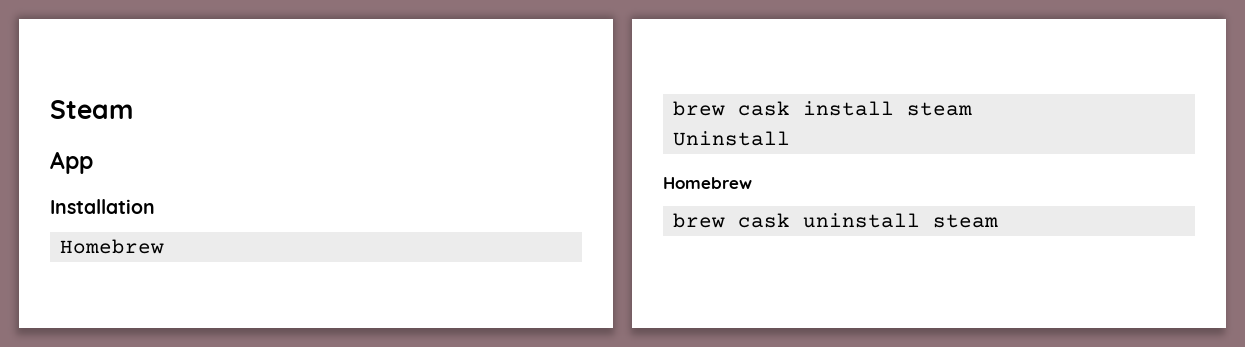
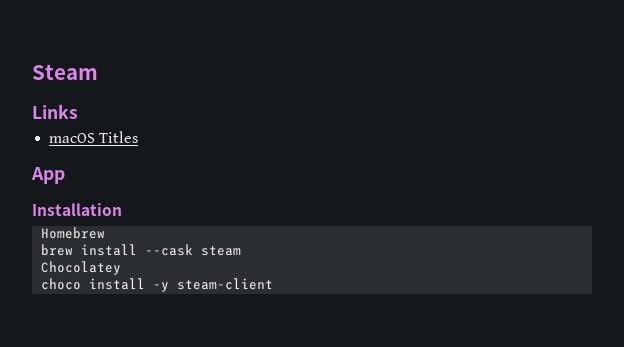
+ Links
+ macOS Titles
- brew cask install steam
+ brew install --cask steam
- Uninstall
- Homebrew
- brew cask uninstall steam
+ Chocolatey
+ choco install -y steam-client

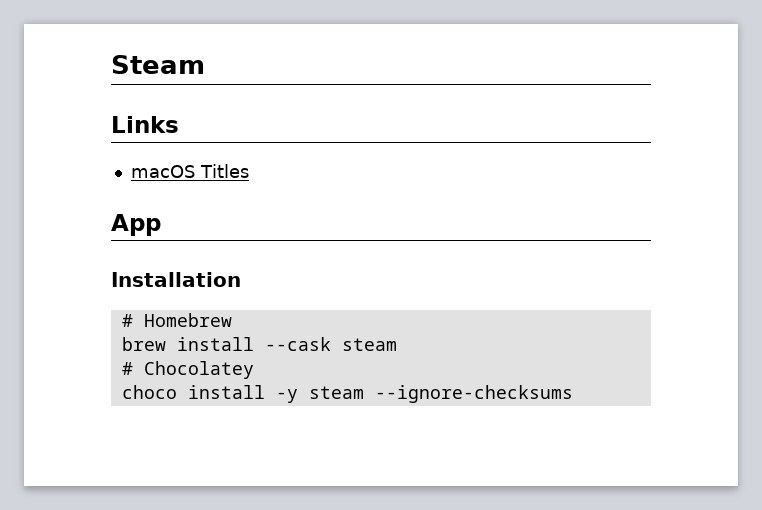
- Homebrew
+ # Homebrew
- Chocolatey
+ # Chocolatey
- choco install -y steam-client
+ choco install -y steam --ignore-checksums

